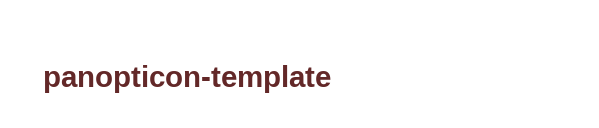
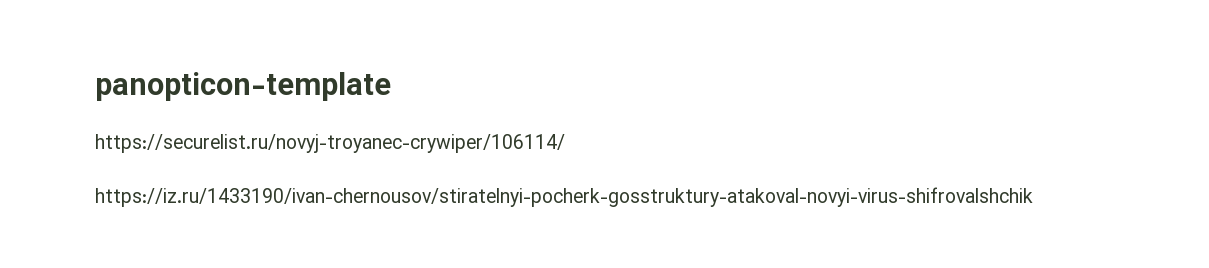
+ https://securelist.ru/novyj-troyanec-crywiper/106114/
+ https://iz.ru/1433190/ivan-chernousov/stiratelnyi-pocherk-gosstruktury-atakoval-novyi-virus-shifrovalshchik

